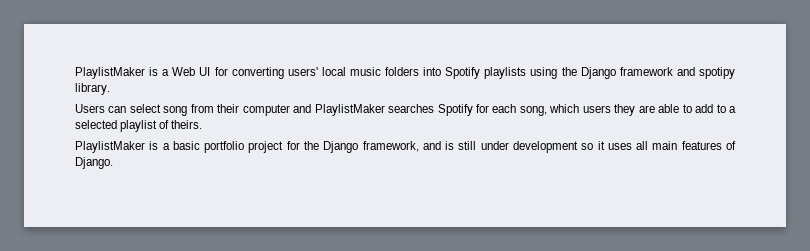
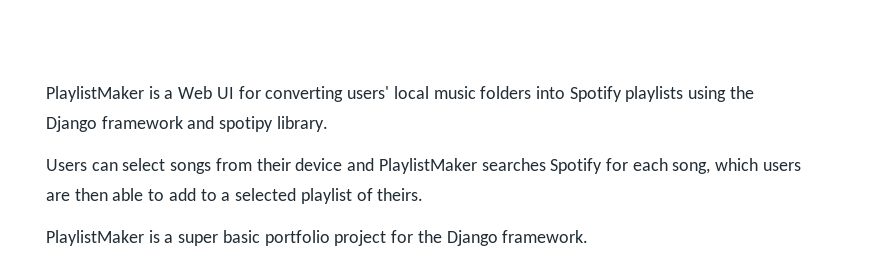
- Users can select song from their computer and PlaylistMaker searches Spotify for each song, which users they are able to add to a selected playlist of theirs.
+ Users can select songs from their device and PlaylistMaker searches Spotify for each song, which users are then able to add to a selected playlist of theirs.
- PlaylistMaker is a basic portfolio project for the Django framework, and is still under development so it uses all main features of Django.
+ PlaylistMaker is a super basic portfolio project for the Django framework.

